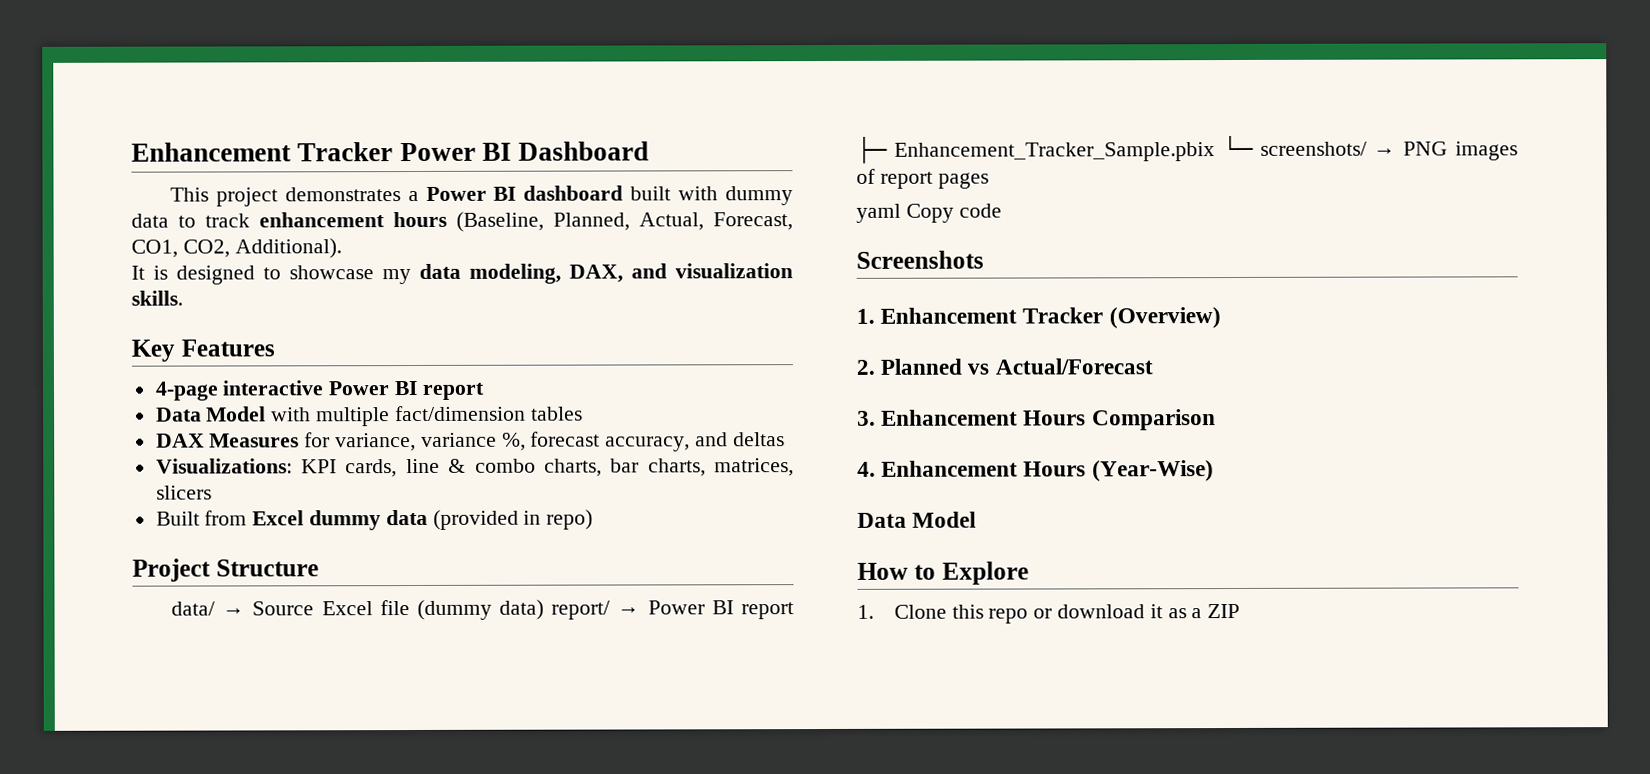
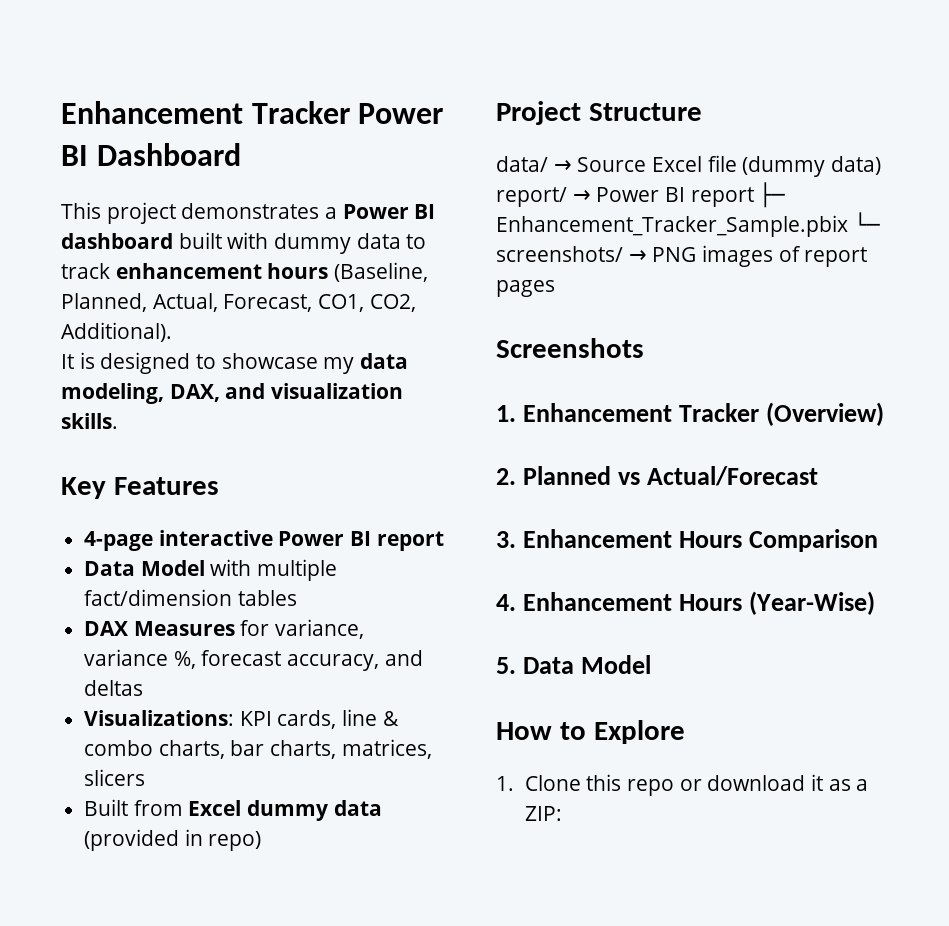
- yaml Copy code
  4. Enhancement Hours (Year-Wise)
- Data Model
+ 5. Data Model
- 1. Clone this repo or download it as a ZIP
+ 1. Clone this repo or download it as a ZIP:

